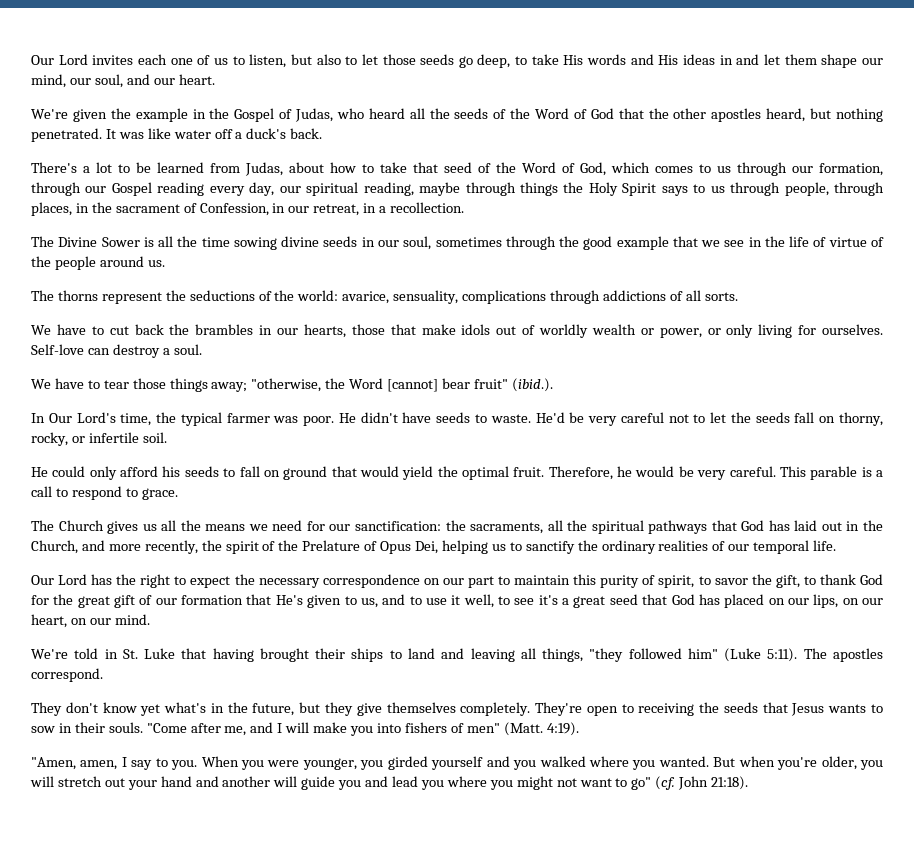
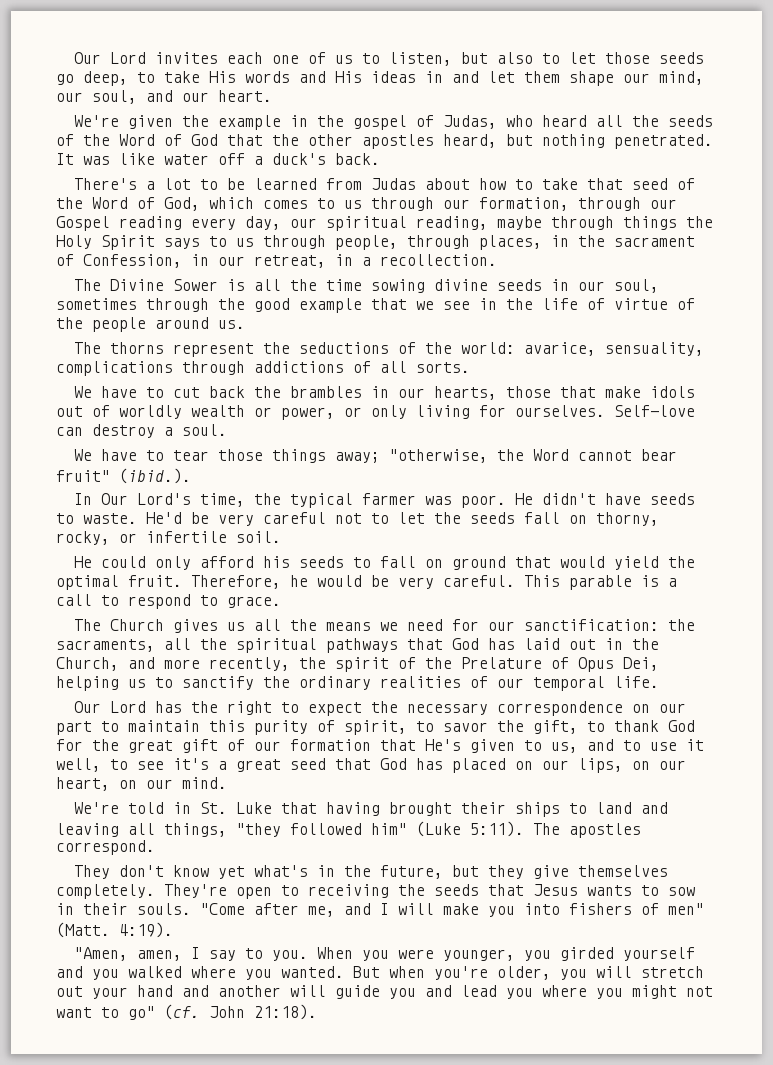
- We're given the example in the Gospel of Judas, who heard all the seeds of the Word of God that the other apostles heard, but nothing penetrated.
+ We're given the example in the gospel of Judas, who heard all the seeds of the Word of God that the other apostles heard, but nothing penetrated.
- There's a lot to be learned from Judas, about how to take that seed of the Word of God, which comes to us through our formation, through our Gospel reading every day, our spiritual reading, maybe through things the Holy Spirit says to us through people, through places, in the sacrament of Confession, in our retreat, in a recollection.
+ There's a lot to be learned from Judas about how to take that seed of the Word of God, which comes to us through our formation, through our Gospel reading every day, our spiritual reading, maybe through things the Holy Spirit says to us through people, through places, in the sacrament of Confession, in our retreat, in a recollection.
- We have to tear those things away; "otherwise, the Word [cannot] bear fruit" (ibid.).
+ We have to tear those things away; "otherwise, the Word cannot bear fruit" (ibid.).

